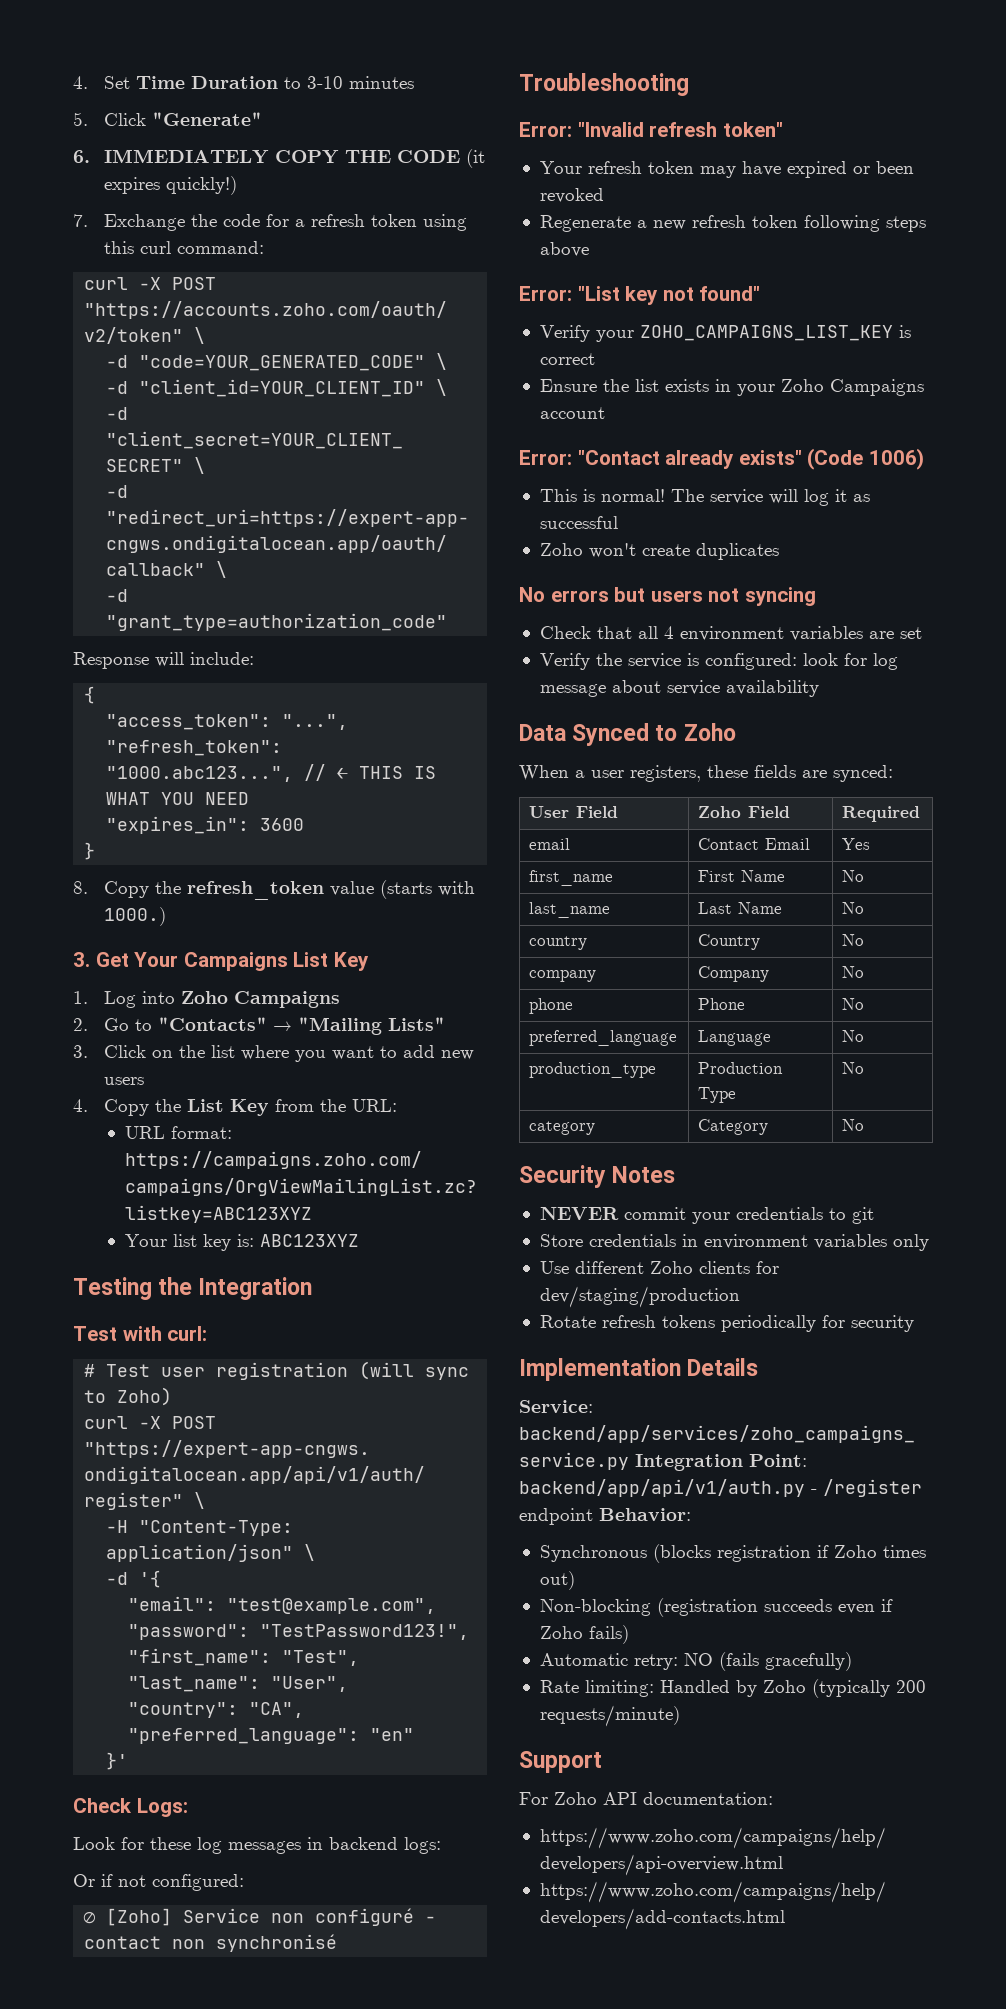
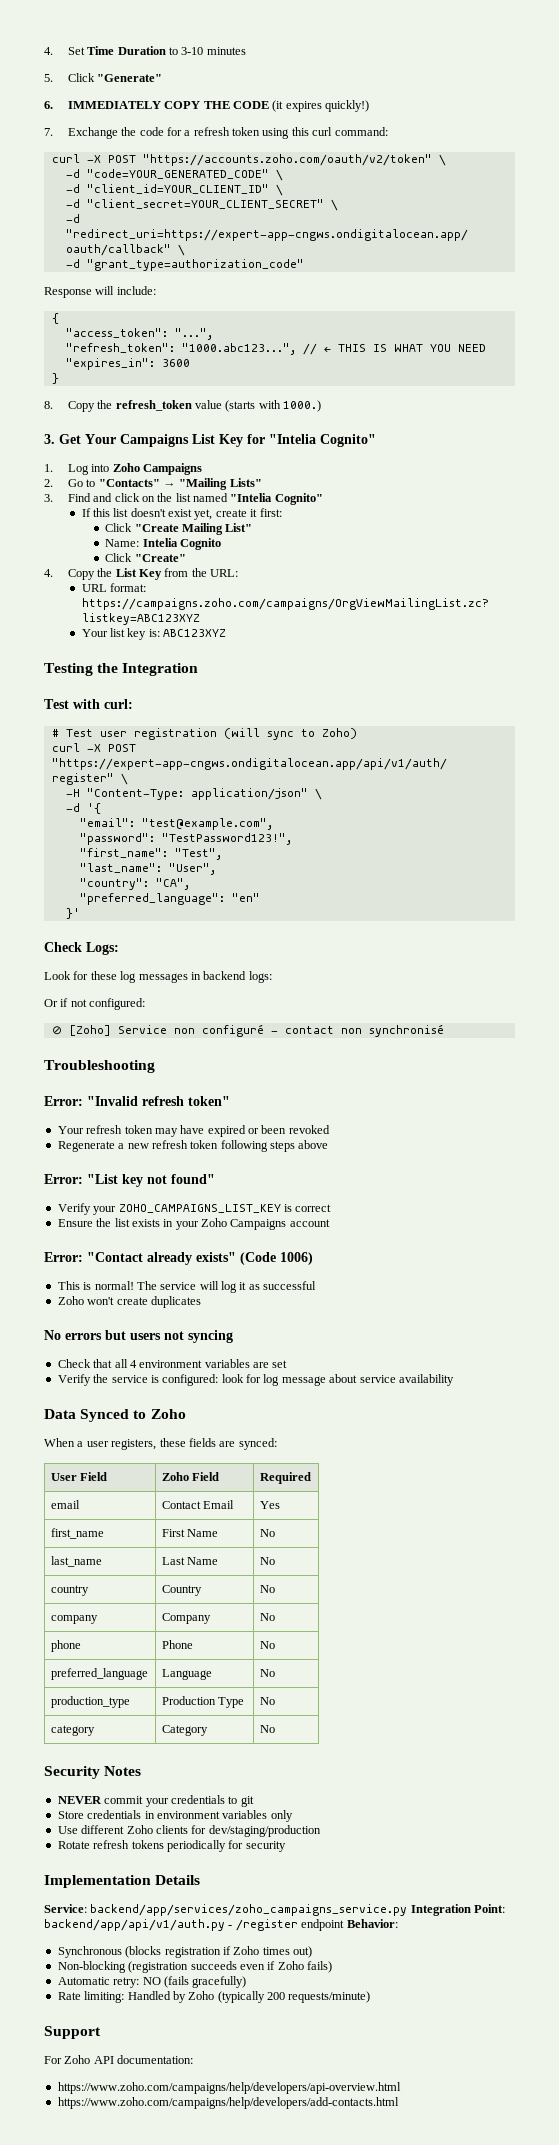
- 3. Get Your Campaigns List Key
+ 3. Get Your Campaigns List Key for "Intelia Cognito"
- 3. Click on the list where you want to add new users
+ 3. Find and click on the list named "Intelia Cognito"
+ If this list doesn't exist yet, create it first:
+ Click "Create Mailing List"
+ Name: Intelia Cognito
+ Click "Create"

